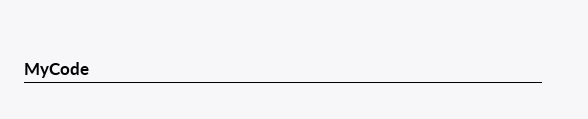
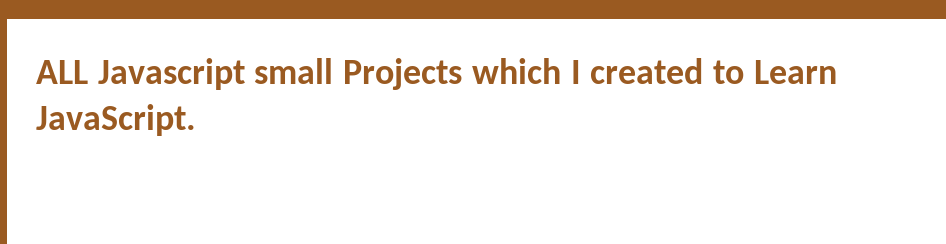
- MyCode
+ ALL Javascript small Projects which I created to Learn JavaScript.

